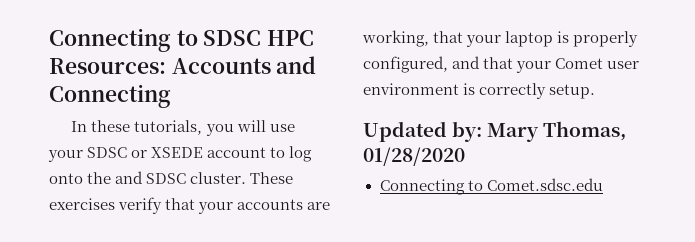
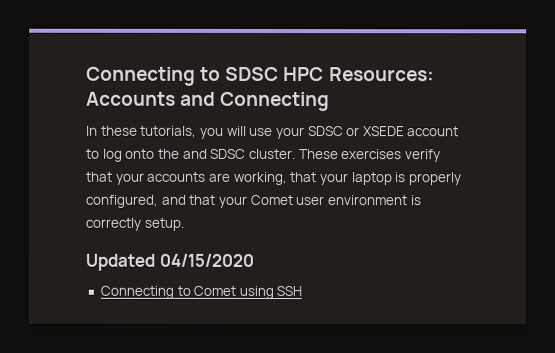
- Updated by: Mary Thomas, 01/28/2020
- Connecting to Comet.sdsc.edu
+ Updated 04/15/2020
+ Connecting to Comet using SSH

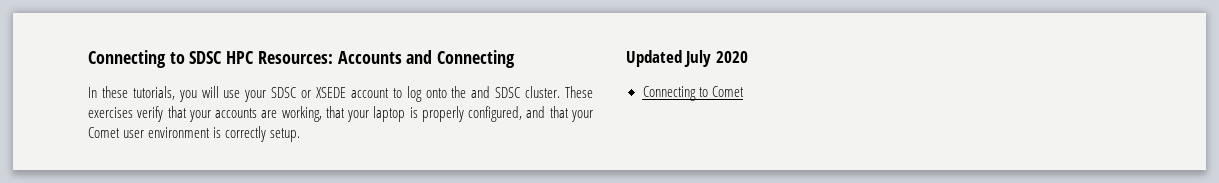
- Updated 04/15/2020
+ Updated July 2020
- Connecting to Comet using SSH
+ Connecting to Comet

